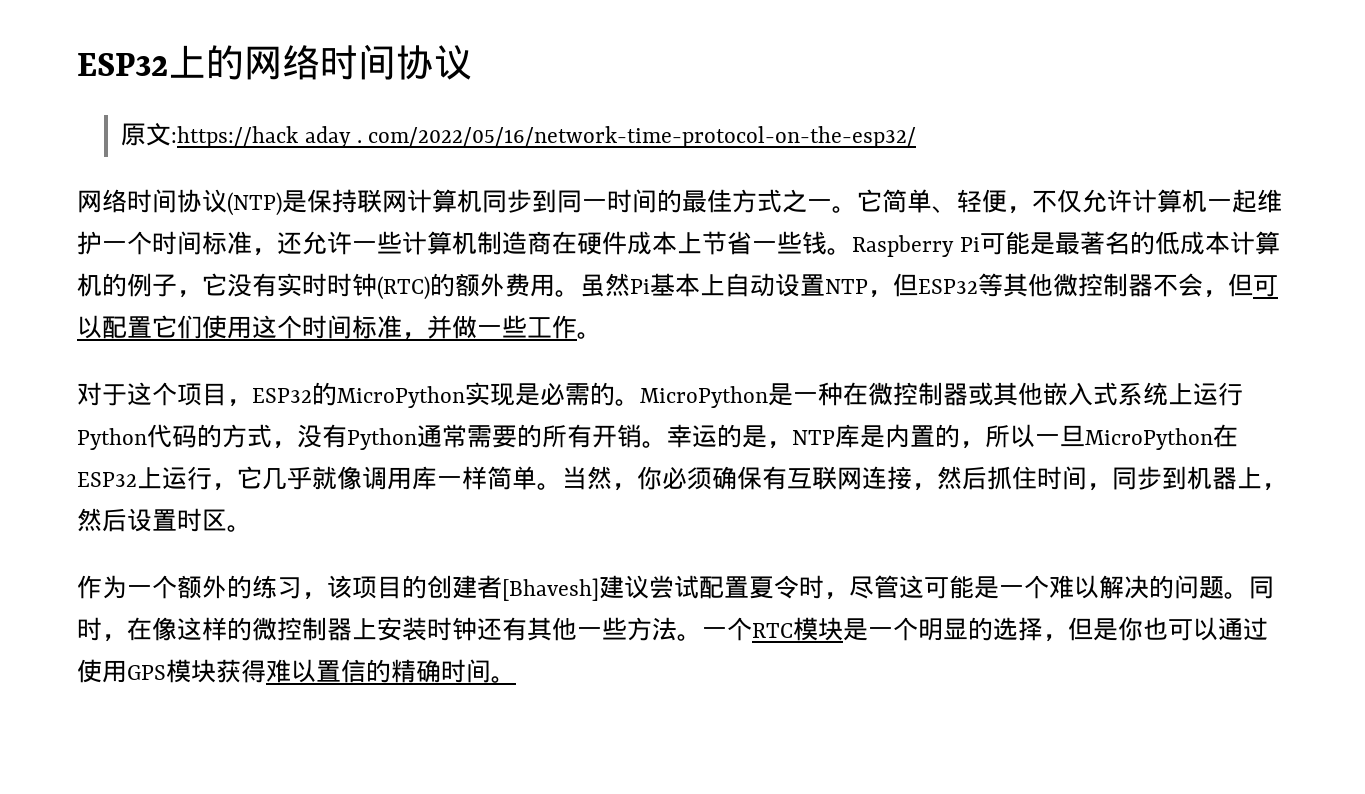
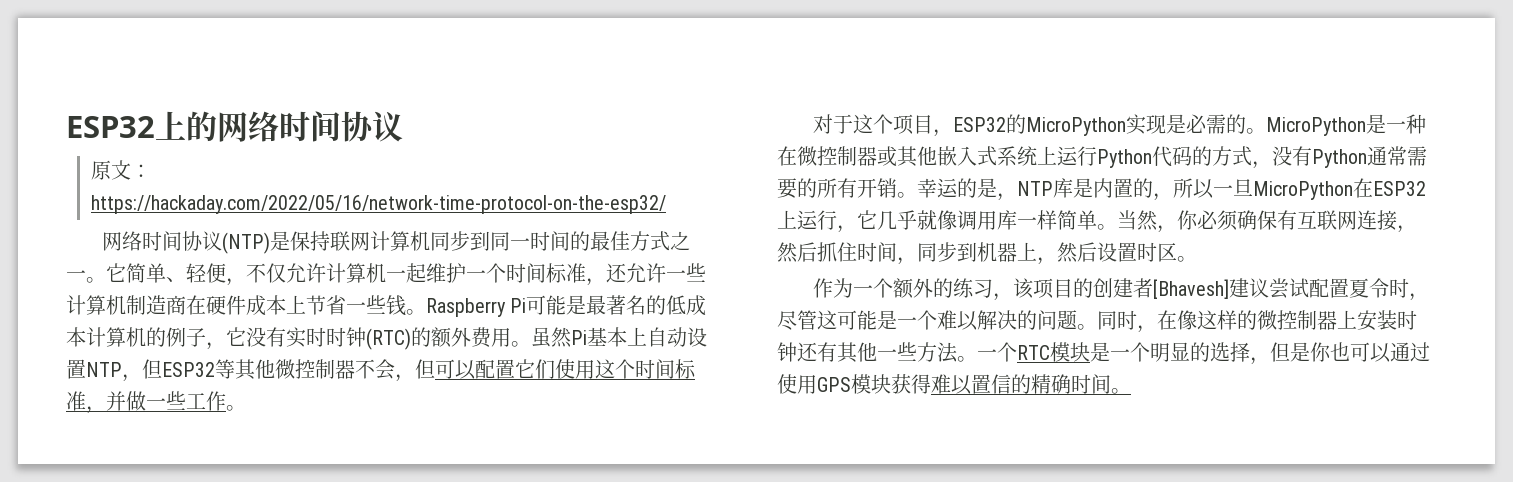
- 原文:https://hack aday . com/2022/05/16/network-time-protocol-on-the-esp32/
+ 原文：https://hackaday.com/2022/05/16/network-time-protocol-on-the-esp32/

